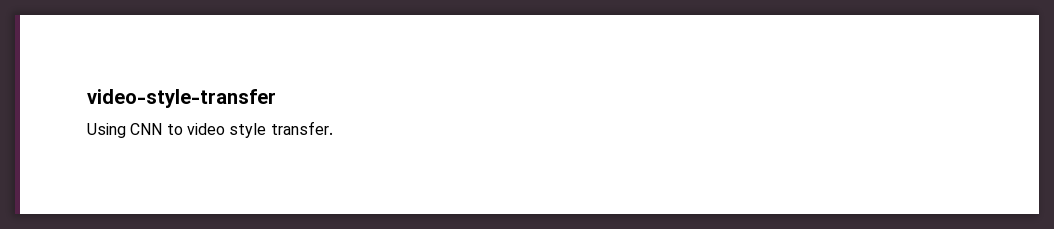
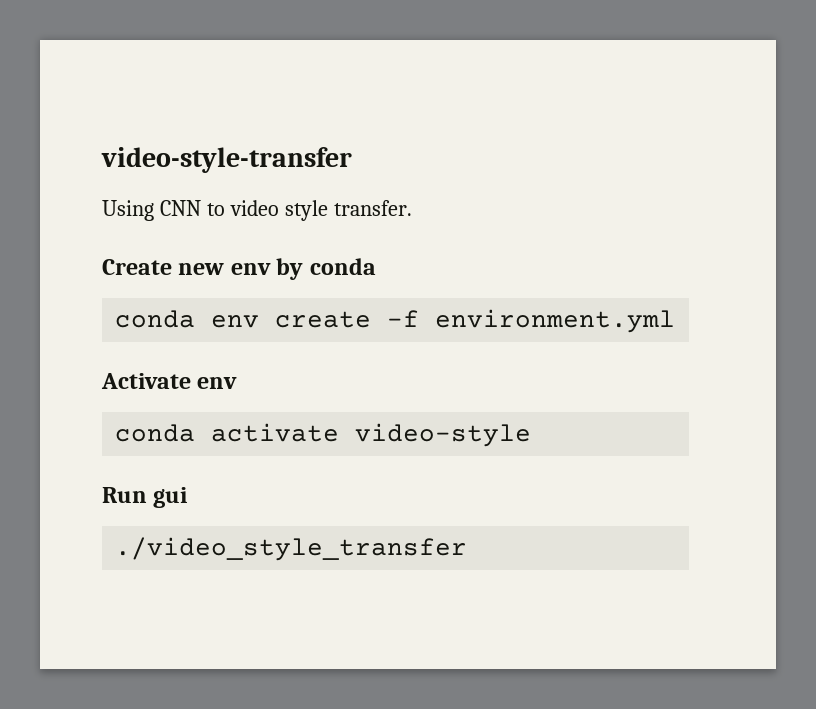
+ Create new env by conda
+ conda env create -f environment.yml
+ Activate env
+ conda activate video-style
+ Run gui
+ ./video_style_transfer

